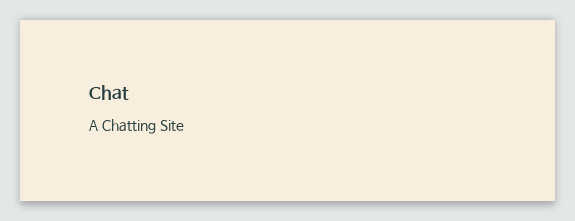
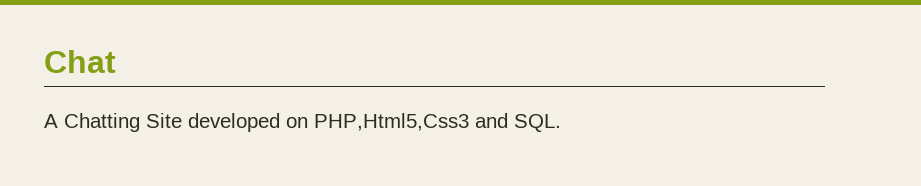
- A Chatting Site
+ A Chatting Site developed on PHP,Html5,Css3 and SQL.

